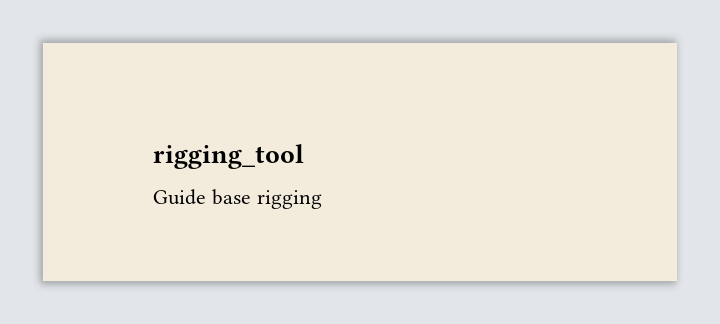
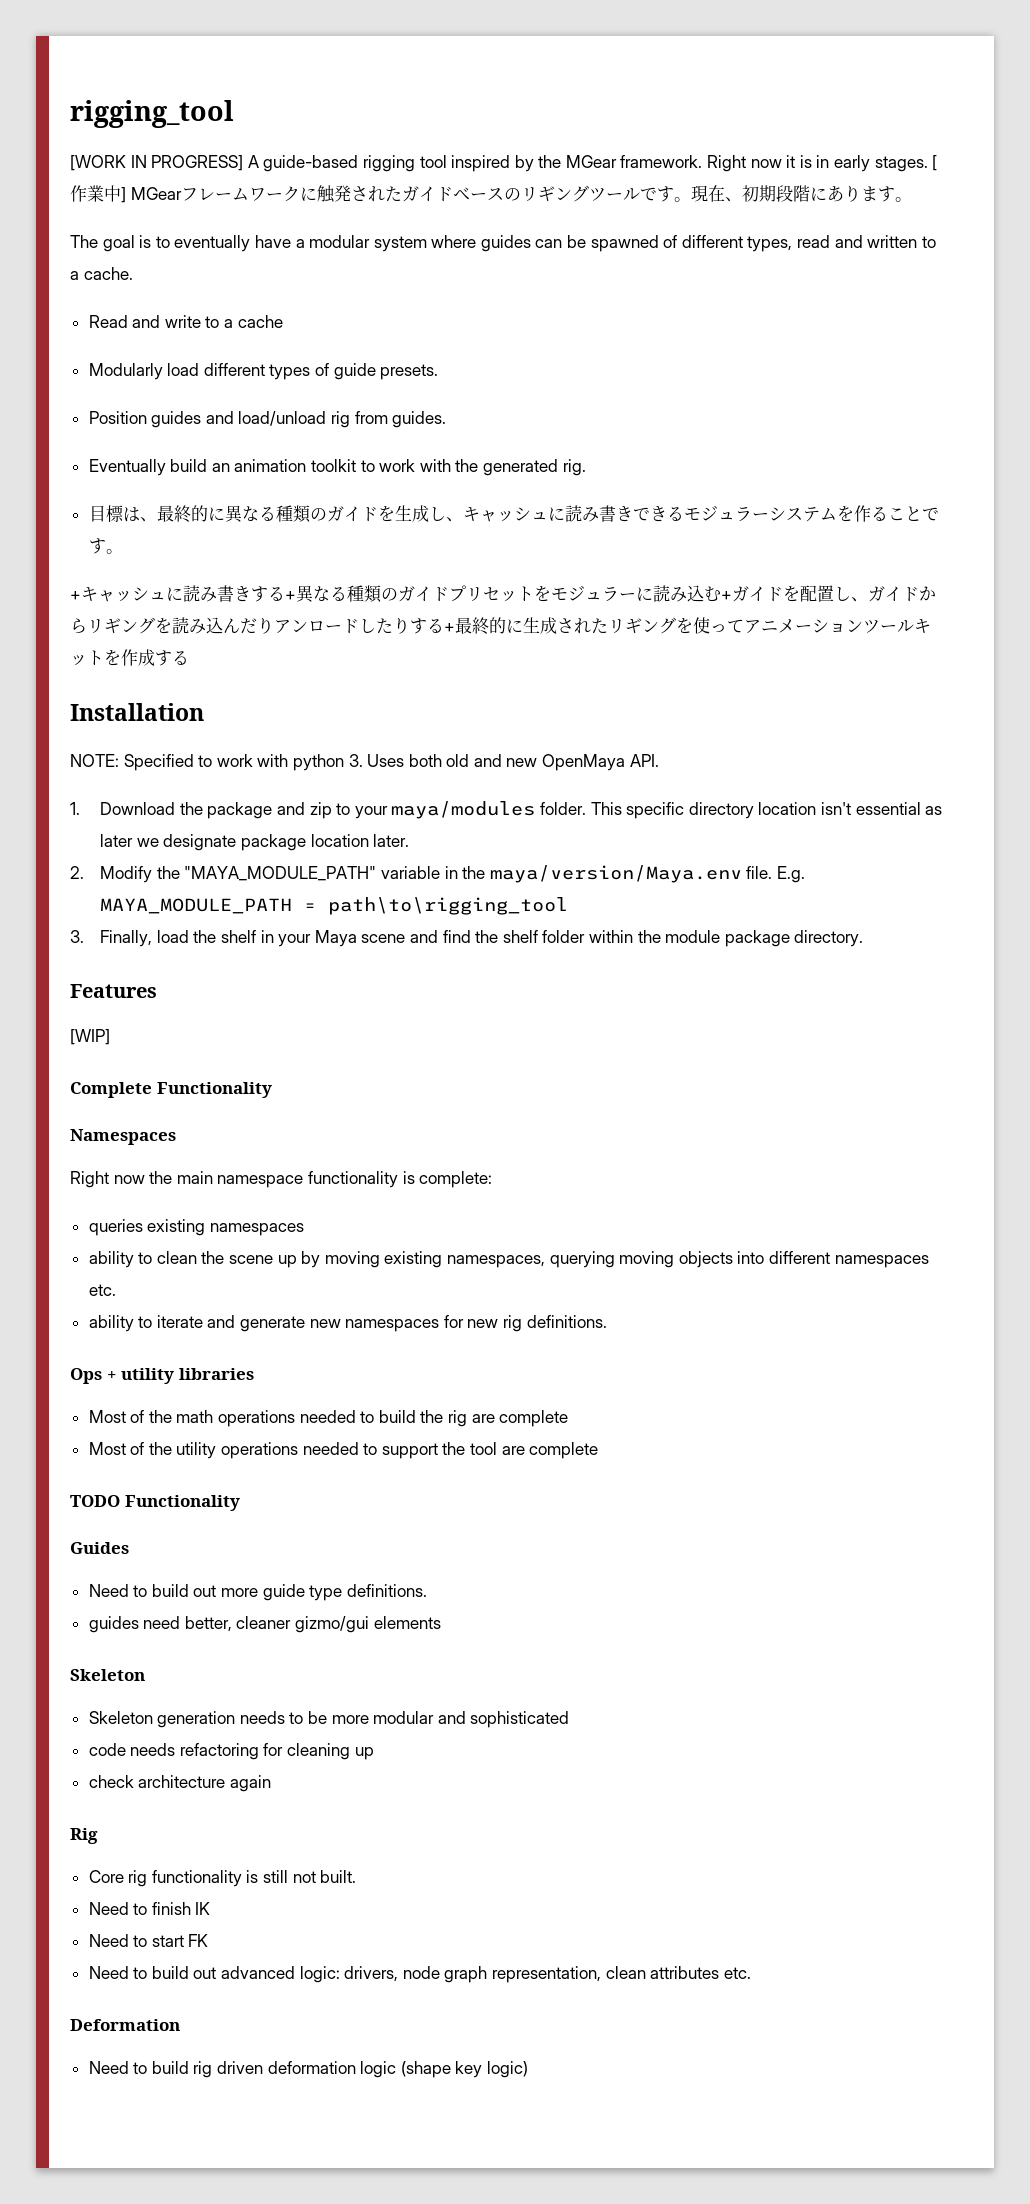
- Guide base rigging
+ [WORK IN PROGRESS] A guide-based rigging tool inspired by the MGear framework. Right now it is in early stages. [作業中] MGearフレームワークに触発されたガイドベースのリギングツールです。現在、初期段階にあります。
+ The goal is to eventually have a modular system where guides can be spawned of different types, read and written to a cache.
+ Read and write to a cache
+ Modularly load different types of guide presets.
+ Position guides and load/unload rig from guides.
+ Eventually build an animation toolkit to work with the generated rig.
+ 目標は、最終的に異なる種類のガイドを生成し、キャッシュに読み書きできるモジュラーシステムを作ることです。
+ +キャッシュに読み書きする+異なる種類のガイドプリセットをモジュラーに読み込む+ガイドを配置し、ガイドからリギングを読み込んだりアンロードしたりする+最終的に生成されたリギングを使ってアニメーションツールキットを作成する
+ Installation
+ NOTE: Specified to work with python 3. Uses both old and new OpenMaya API.
+ 1. Download the package and zip to your maya/modules folder. This specific directory location isn't essential as later we designate package location later.
+ 2. Modify the "MAYA_MODULE_PATH" variable in the maya/version/Maya.env file. E.g. MAYA_MODULE_PATH = path\to\rigging_tool
+ 3. Finally, load the shelf in your Maya scene and find the shelf folder within the module package directory.
+ Features
+ [WIP]
+ Complete Functionality
+ Namespaces
+ Right now the main namespace functionality is complete:
+ queries existing namespaces
+ ability to clean the scene up by moving existing namespaces, querying moving objects into different namespaces etc.
+ ability to iterate and generate new namespaces for new rig definitions.
+ Ops + utility libraries
+ Most of the math operations needed to build the rig are complete
+ Most of the utility operations needed to support the tool are complete
+ TODO Functionality
+ Guides
+ Need to build out more guide type definitions.
+ guides need better, cleaner gizmo/gui elements
+ Skeleton
+ Skeleton generation needs to be more modular and sophisticated
+ code needs refactoring for cleaning up
+ check architecture again
+ Rig
+ Core rig functionality is still not built.
+ Need to finish IK
+ Need to start FK
+ Need to build out advanced logic: drivers, node graph representation, clean attributes etc.
+ Deformation
+ Need to build rig driven deformation logic (shape key logic)

